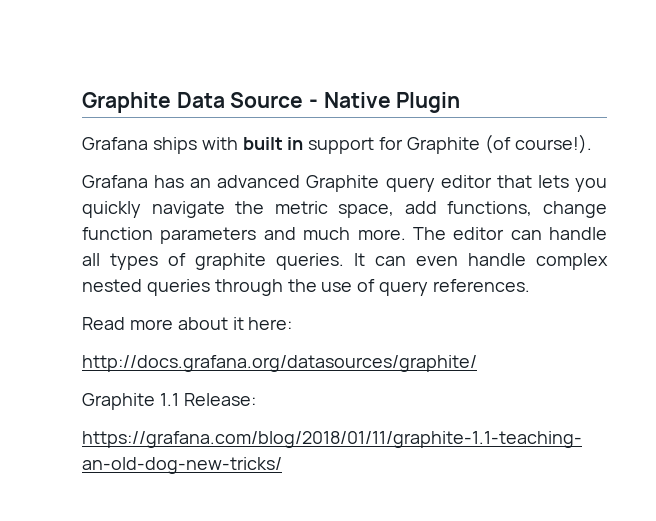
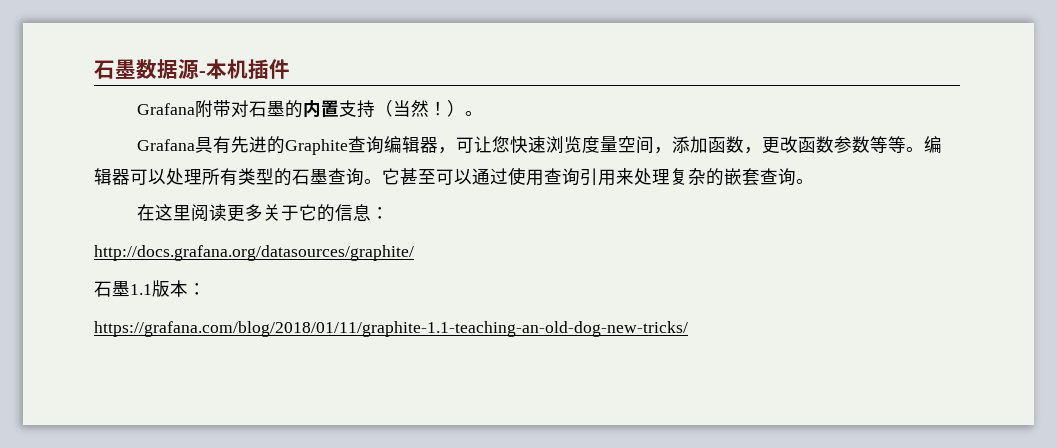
- Graphite Data Source - Native Plugin
- Grafana ships with built in support for Graphite (of course!).
- Grafana has an advanced Graphite query editor that lets you quickly navigate the metric space, add functions, change function parameters and much more. The editor can handle all types of graphite queries. It can even handle complex nested queries through the use of query references.
- Read more about it here:
+ 石墨数据源-本机插件
+ Grafana附带对石墨的内置支持（当然！）。
+ Grafana具有先进的Graphite查询编辑器，可让您快速浏览度量空间，添加函数，更改函数参数等等。编辑器可以处理所有类型的石墨查询。它甚至可以通过使用查询引用来处理复杂的嵌套查询。
+ 在这里阅读更多关于它的信息：
  http://docs.grafana.org/datasources/graphite/
- Graphite 1.1 Release:
+ 石墨1.1版本：

